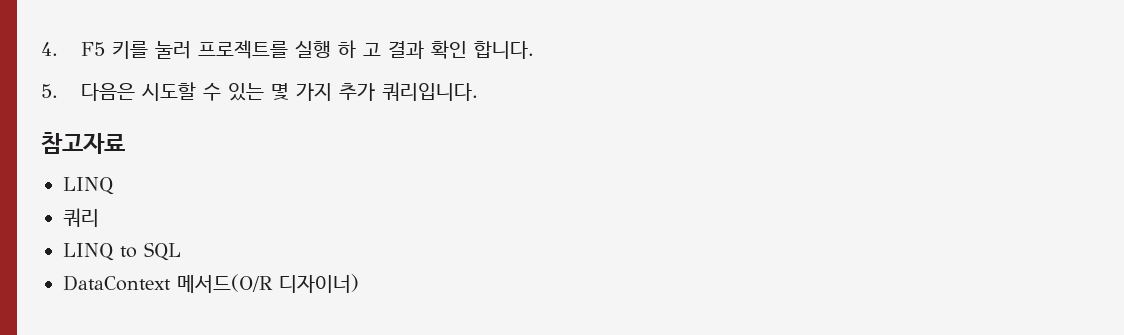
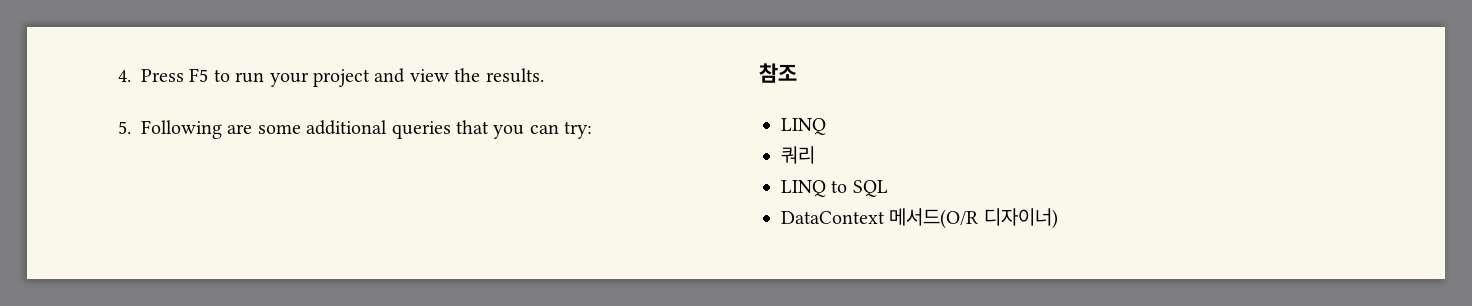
- 4. F5 키를 눌러 프로젝트를 실행 하 고 결과 확인 합니다.
- 5. 다음은 시도할 수 있는 몇 가지 추가 쿼리입니다.
- 참고자료
+ 4. Press F5 to run your project and view the results.
+ 5. Following are some additional queries that you can try:
+ 참조

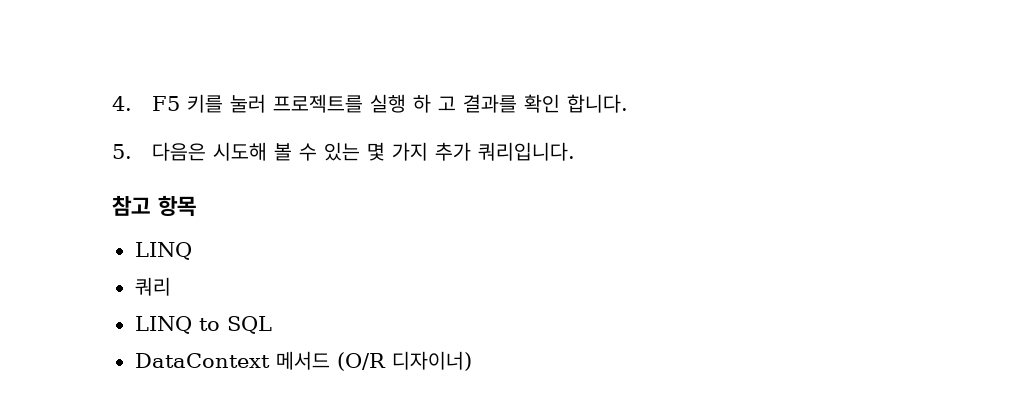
- 4. Press F5 to run your project and view the results.
- 5. Following are some additional queries that you can try:
- 참조
+ 4. F5 키를 눌러 프로젝트를 실행 하 고 결과를 확인 합니다.
+ 5. 다음은 시도해 볼 수 있는 몇 가지 추가 쿼리입니다.
+ 참고 항목
- DataContext 메서드(O/R 디자이너)
+ DataContext 메서드 (O/R 디자이너)

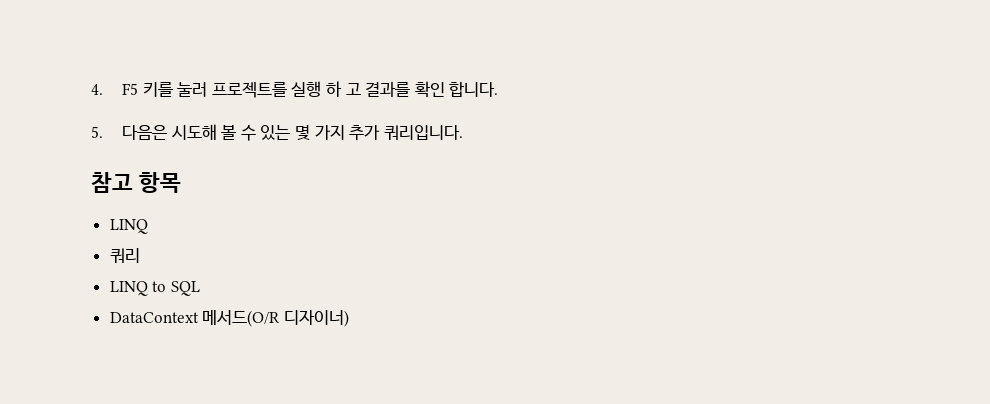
- DataContext 메서드 (O/R 디자이너)
+ DataContext 메서드(O/R 디자이너)

